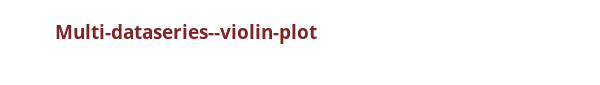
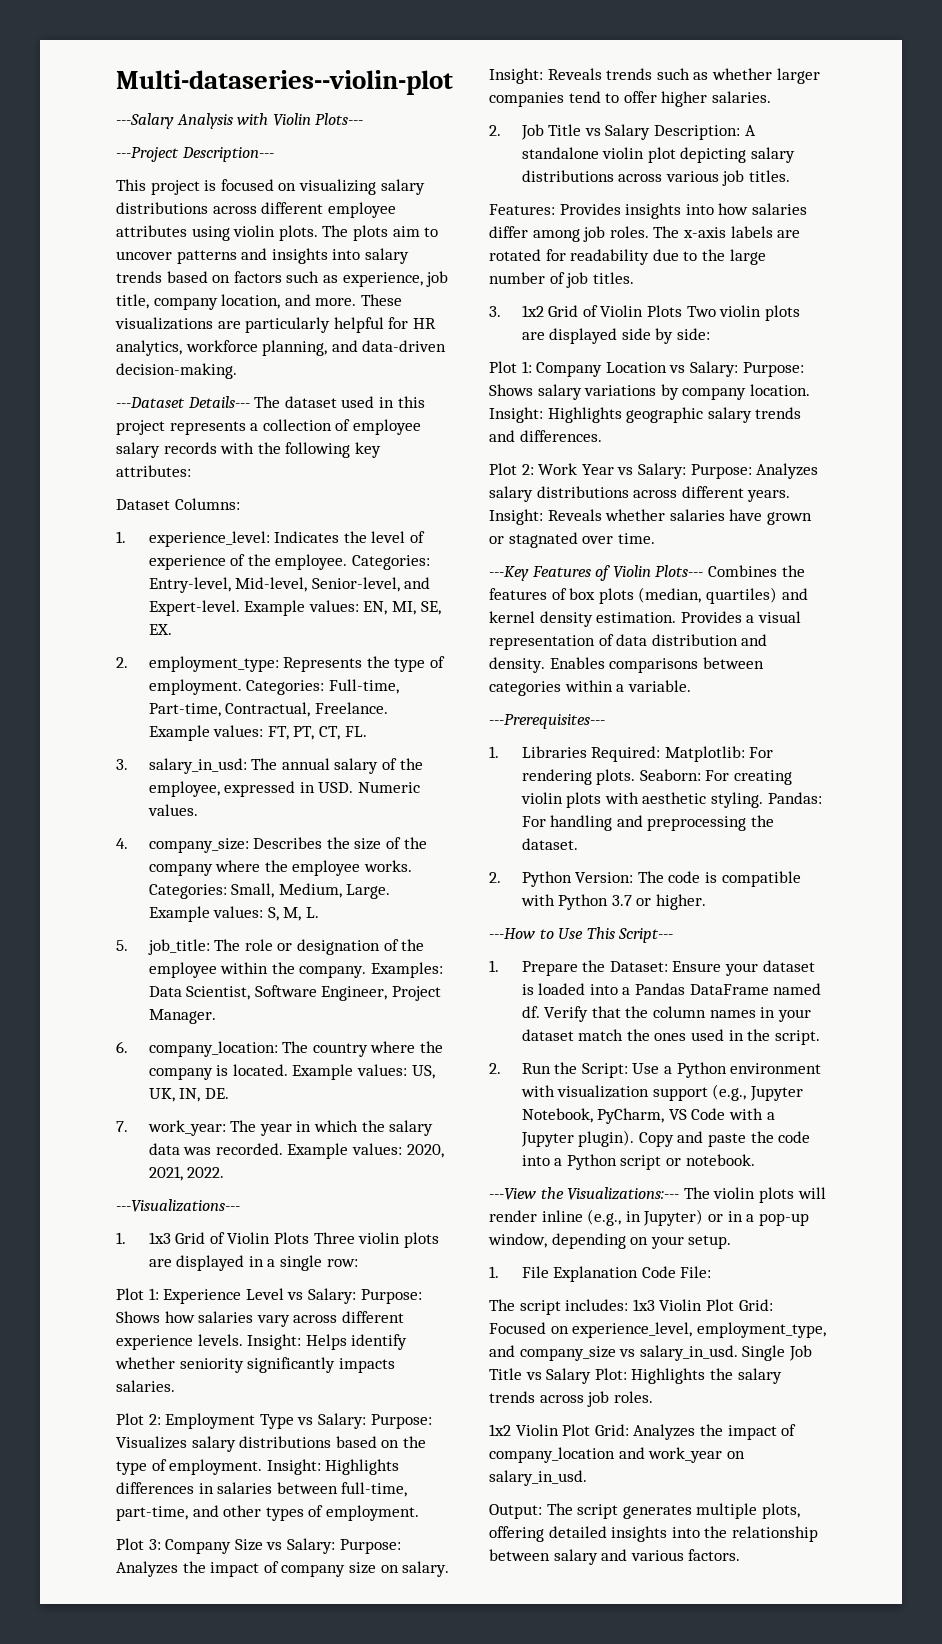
+ ---Salary Analysis with Violin Plots---
+ ---Project Description---
+ This project is focused on visualizing salary distributions across different employee attributes using violin plots. The plots aim to uncover patterns and insights into salary trends based on factors such as experience, job title, company location, and more. These visualizations are particularly helpful for HR analytics, workforce planning, and data-driven decision-making.
+ ---Dataset Details--- The dataset used in this project represents a collection of employee salary records with the following key attributes:
+ Dataset Columns:
+ 1. experience_level: Indicates the level of experience of the employee. Categories: Entry-level, Mid-level, Senior-level, and Expert-level. Example values: EN, MI, SE, EX.
+ 2. employment_type: Represents the type of employment. Categories: Full-time, Part-time, Contractual, Freelance. Example values: FT, PT, CT, FL.
+ 3. salary_in_usd: The annual salary of the employee, expressed in USD. Numeric values.
+ 4. company_size: Describes the size of the company where the employee works. Categories: Small, Medium, Large. Example values: S, M, L.
+ 5. job_title: The role or designation of the employee within the company. Examples: Data Scientist, Software Engineer, Project Manager.
+ 6. company_location: The country where the company is located. Example values: US, UK, IN, DE.
+ 7. work_year: The year in which the salary data was recorded. Example values: 2020, 2021, 2022.
+ ---Visualizations---
+ 1. 1x3 Grid of Violin Plots Three violin plots are displayed in a single row:
+ Plot 1: Experience Level vs Salary: Purpose: Shows how salaries vary across different experience levels. Insight: Helps identify whether seniority significantly impacts salaries.
+ Plot 2: Employment Type vs Salary: Purpose: Visualizes salary distributions based on the type of employment. Insight: Highlights differences in salaries between full-time, part-time, and other types of employment.
+ Plot 3: Company Size vs Salary: Purpose: Analyzes the impact of company size on salary. Insight: Reveals trends such as whether larger companies tend to offer higher salaries.
+ 2. Job Title vs Salary Description: A standalone violin plot depicting salary distributions across various job titles.
+ Features: Provides insights into how salaries differ among job roles. The x-axis labels are rotated for readability due to the large number of job titles.
+ 3. 1x2 Grid of Violin Plots Two violin plots are displayed side by side:
+ Plot 1: Company Location vs Salary: Purpose: Shows salary variations by company location. Insight: Highlights geographic salary trends and differences.
+ Plot 2: Work Year vs Salary: Purpose: Analyzes salary distributions across different years. Insight: Reveals whether salaries have grown or stagnated over time.
+ ---Key Features of Violin Plots--- Combines the features of box plots (median, quartiles) and kernel density estimation. Provides a visual representation of data distribution and density. Enables comparisons between categories within a variable.
+ ---Prerequisites---
+ 1. Libraries Required: Matplotlib: For rendering plots. Seaborn: For creating violin plots with aesthetic styling. Pandas: For handling and preprocessing the dataset.
+ 2. Python Version: The code is compatible with Python 3.7 or higher.
+ ---How to Use This Script---
+ 1. Prepare the Dataset: Ensure your dataset is loaded into a Pandas DataFrame named df. Verify that the column names in your dataset match the ones used in the script.
+ 2. Run the Script: Use a Python environment with visualization support (e.g., Jupyter Notebook, PyCharm, VS Code with a Jupyter plugin). Copy and paste the code into a Python script or notebook.
+ ---View the Visualizations:--- The violin plots will render inline (e.g., in Jupyter) or in a pop-up window, depending on your setup.
+ 1. File Explanation Code File:
+ The script includes: 1x3 Violin Plot Grid: Focused on experience_level, employment_type, and company_size vs salary_in_usd. Single Job Title vs Salary Plot: Highlights the salary trends across job roles.
+ 1x2 Violin Plot Grid: Analyzes the impact of company_location and work_year on salary_in_usd.
+ Output: The script generates multiple plots, offering detailed insights into the relationship between salary and various factors.

